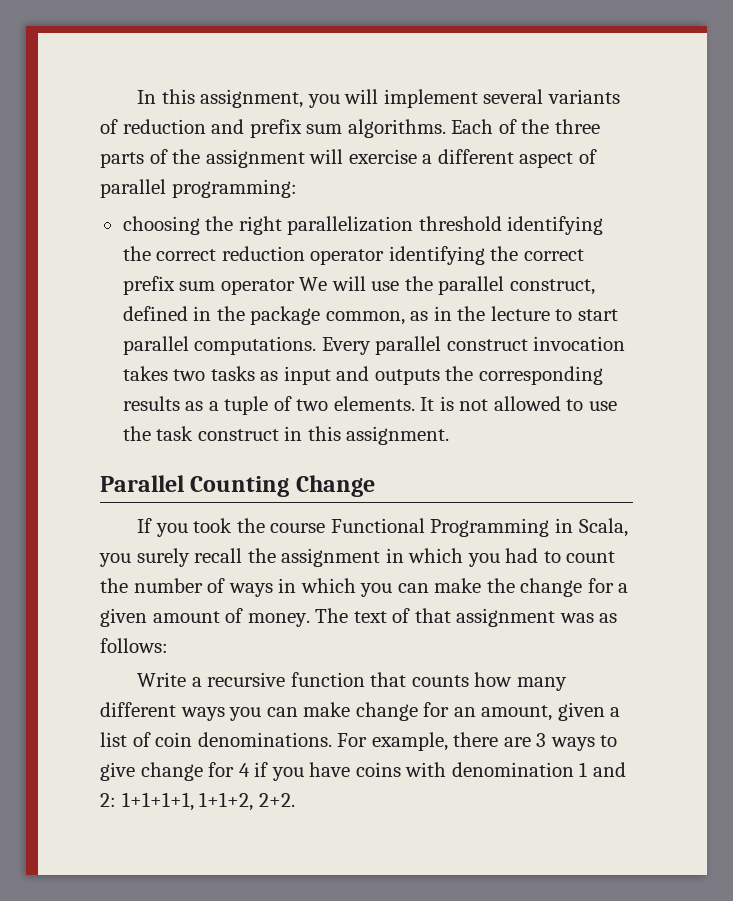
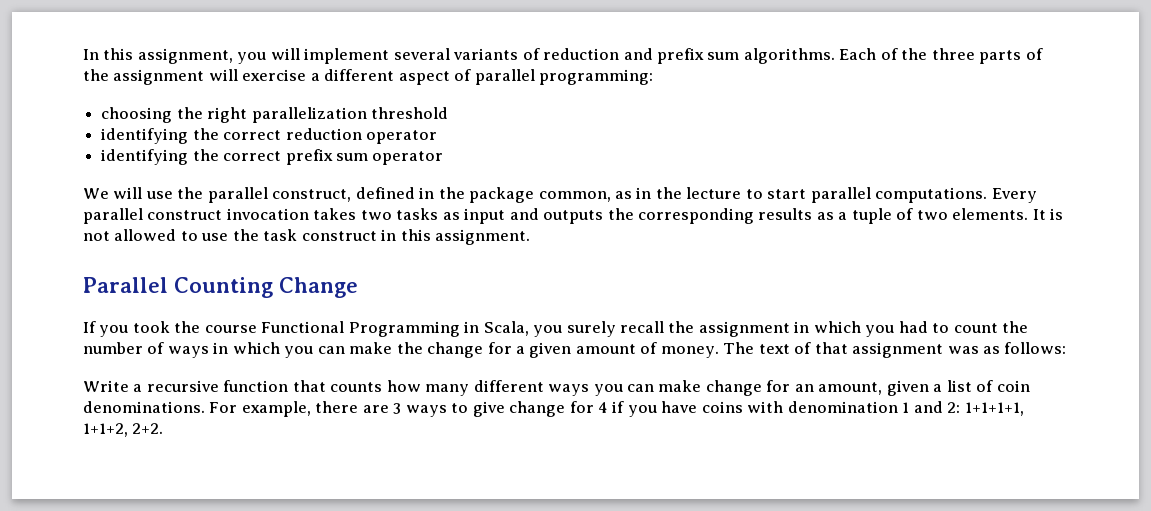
- choosing the right parallelization threshold identifying the correct reduction operator identifying the correct prefix sum operator We will use the parallel construct, defined in the package common, as in the lecture to start parallel computations.
+ choosing the right parallelization threshold
+ identifying the correct reduction operator
+ identifying the correct prefix sum operator
+ We will use the parallel construct, defined in the package common, as in the lecture to start parallel computations.

